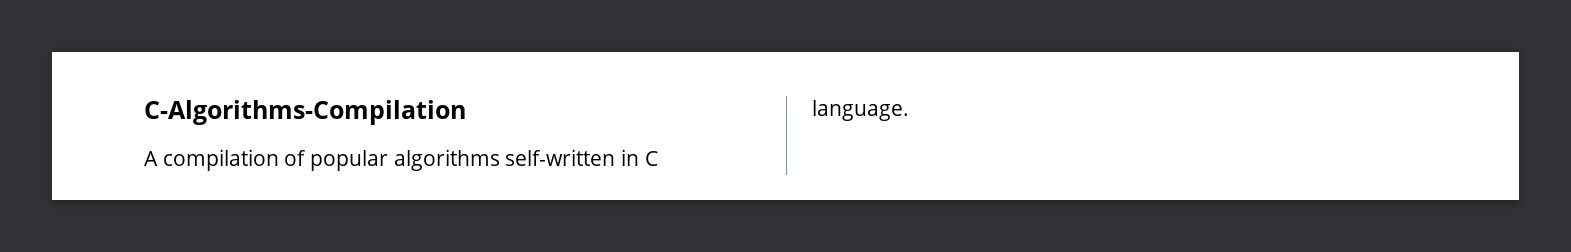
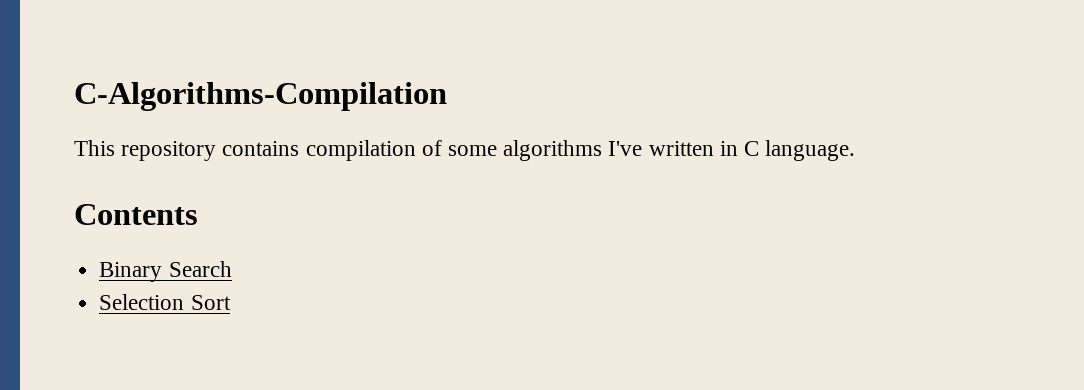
- A compilation of popular algorithms self-written in C language.
+ This repository contains compilation of some algorithms I've written in C language.
+ Contents
+ Binary Search
+ Selection Sort

